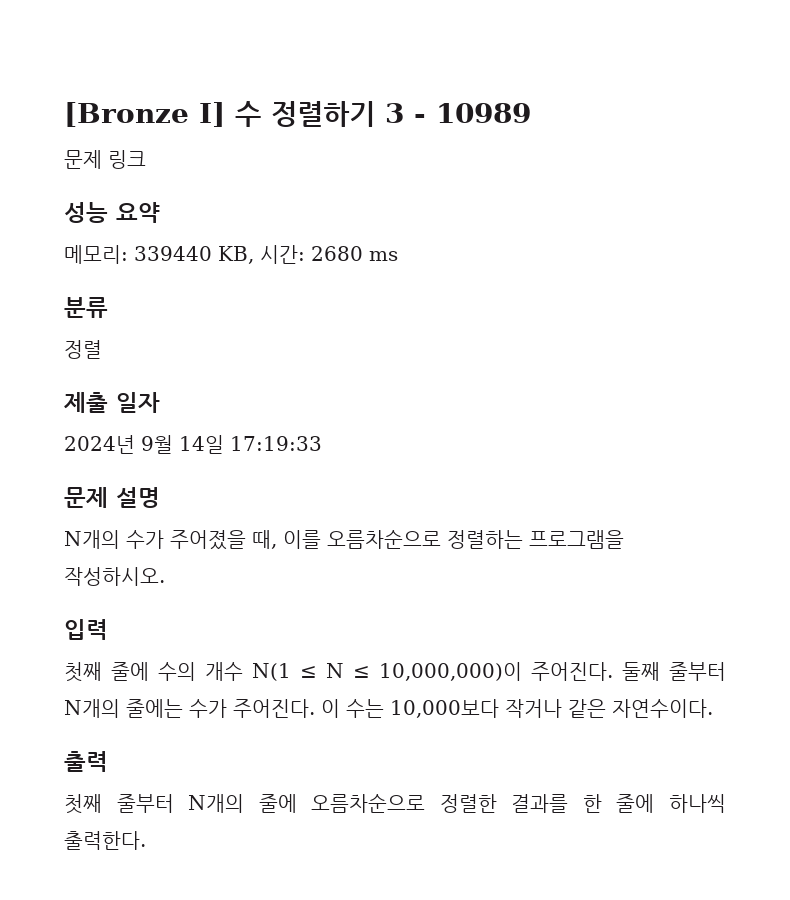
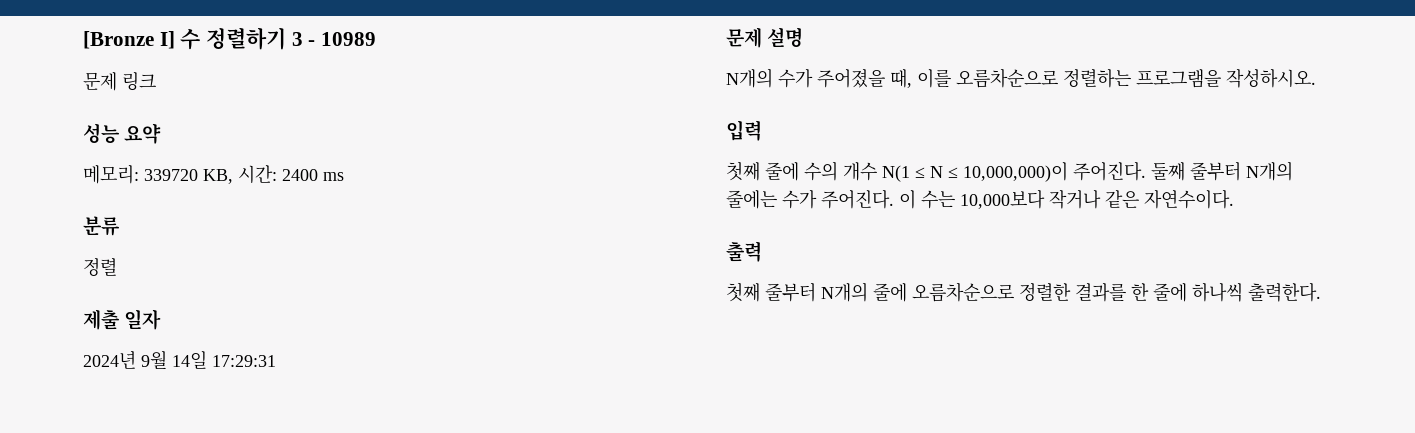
- 메모리: 339440 KB, 시간: 2680 ms
+ 메모리: 339720 KB, 시간: 2400 ms
- 2024년 9월 14일 17:19:33
+ 2024년 9월 14일 17:29:31

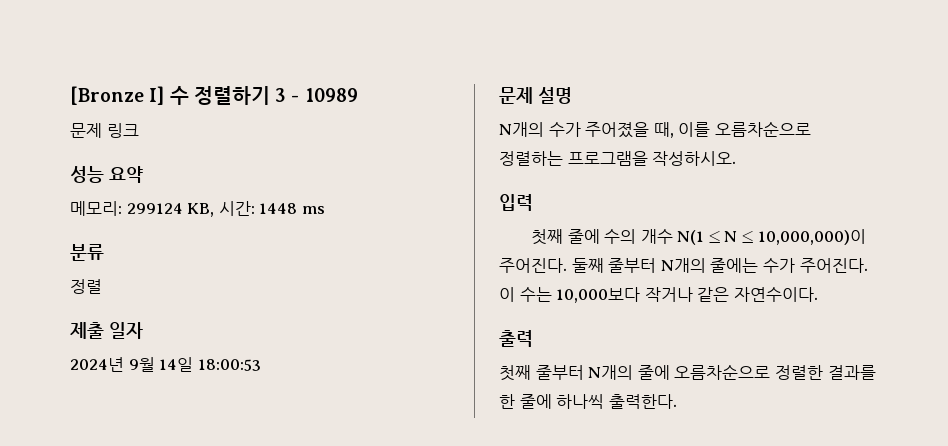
- 메모리: 339720 KB, 시간: 2400 ms
+ 메모리: 299124 KB, 시간: 1448 ms
- 2024년 9월 14일 17:29:31
+ 2024년 9월 14일 18:00:53

